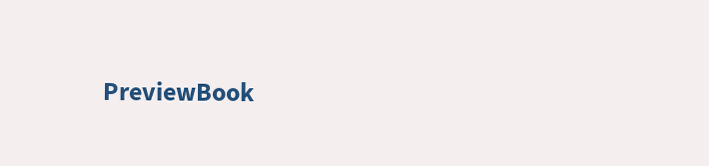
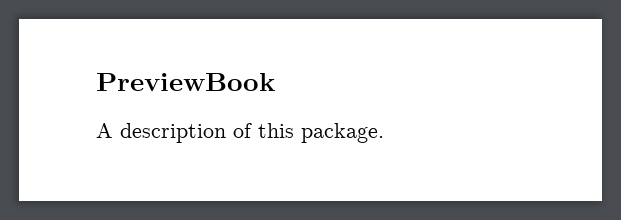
+ A description of this package.

